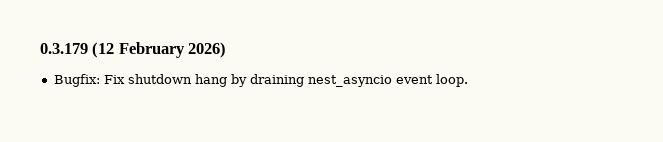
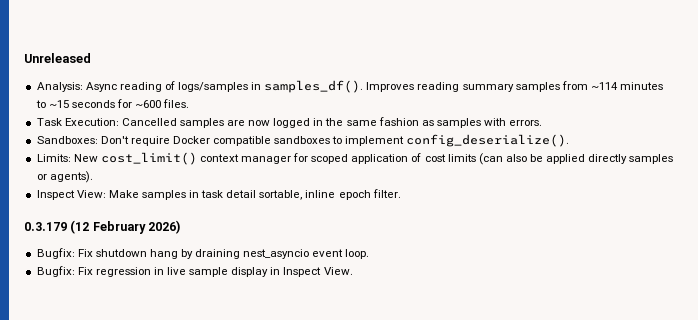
+ Unreleased
+ Analysis: Async reading of logs/samples in samples_df(). Improves reading summary samples from ~114 minutes to ~15 seconds for ~600 files.
+ Task Execution: Cancelled samples are now logged in the same fashion as samples with errors.
+ Sandboxes: Don't require Docker compatible sandboxes to implement config_deserialize().
+ Limits: New cost_limit() context manager for scoped application of cost limits (can also be applied directly samples or agents).
+ Inspect View: Make samples in task detail sortable, inline epoch filter.
+ Bugfix: Fix regression in live sample display in Inspect View.

